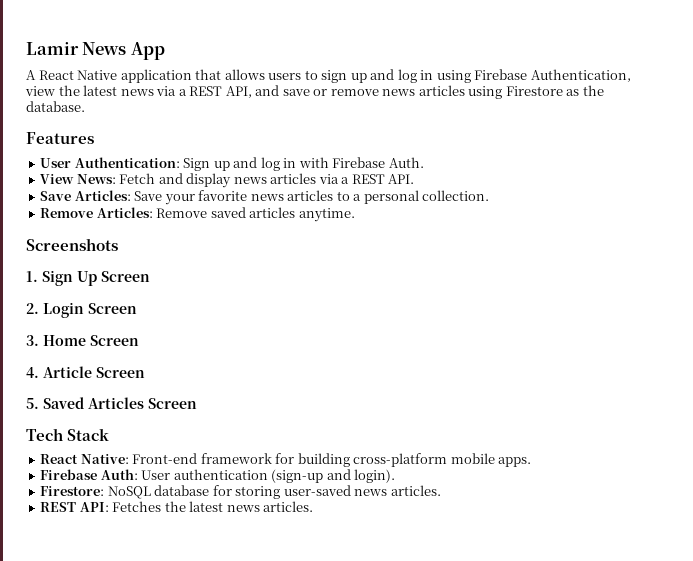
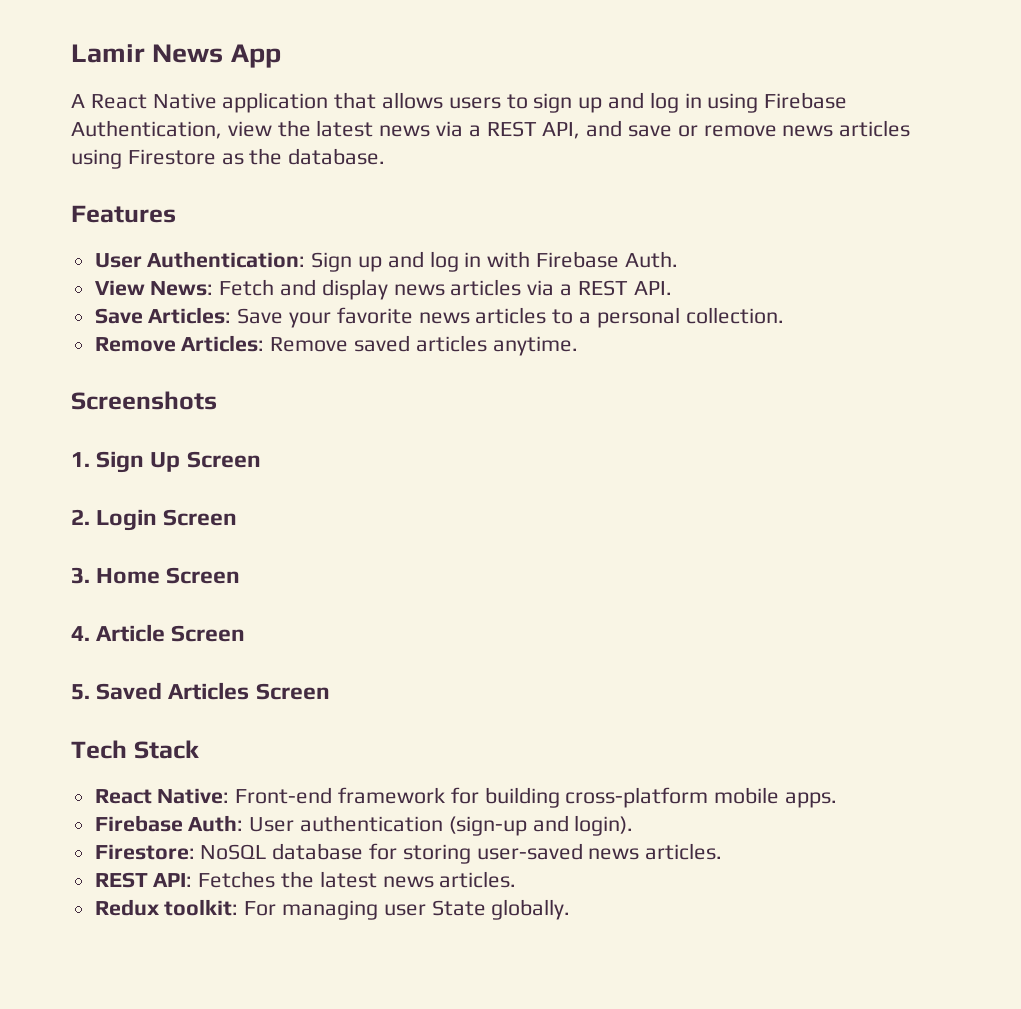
+ Redux toolkit: For managing user State globally.

